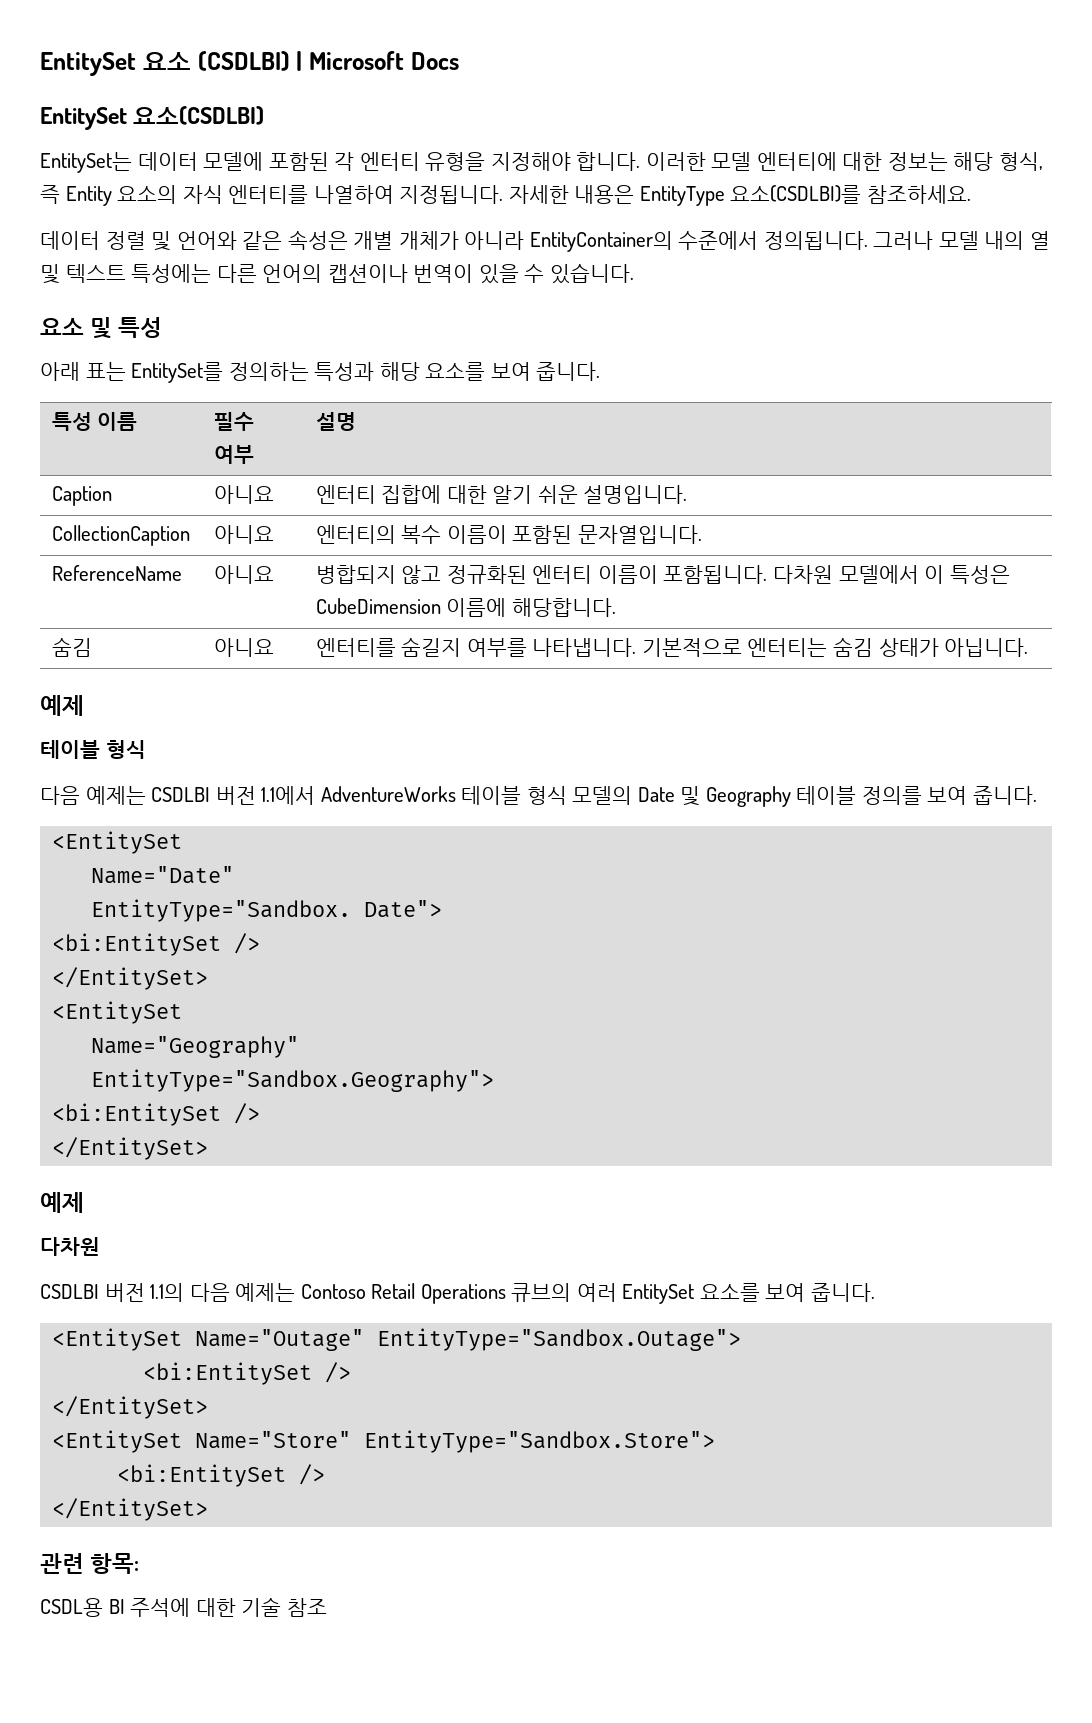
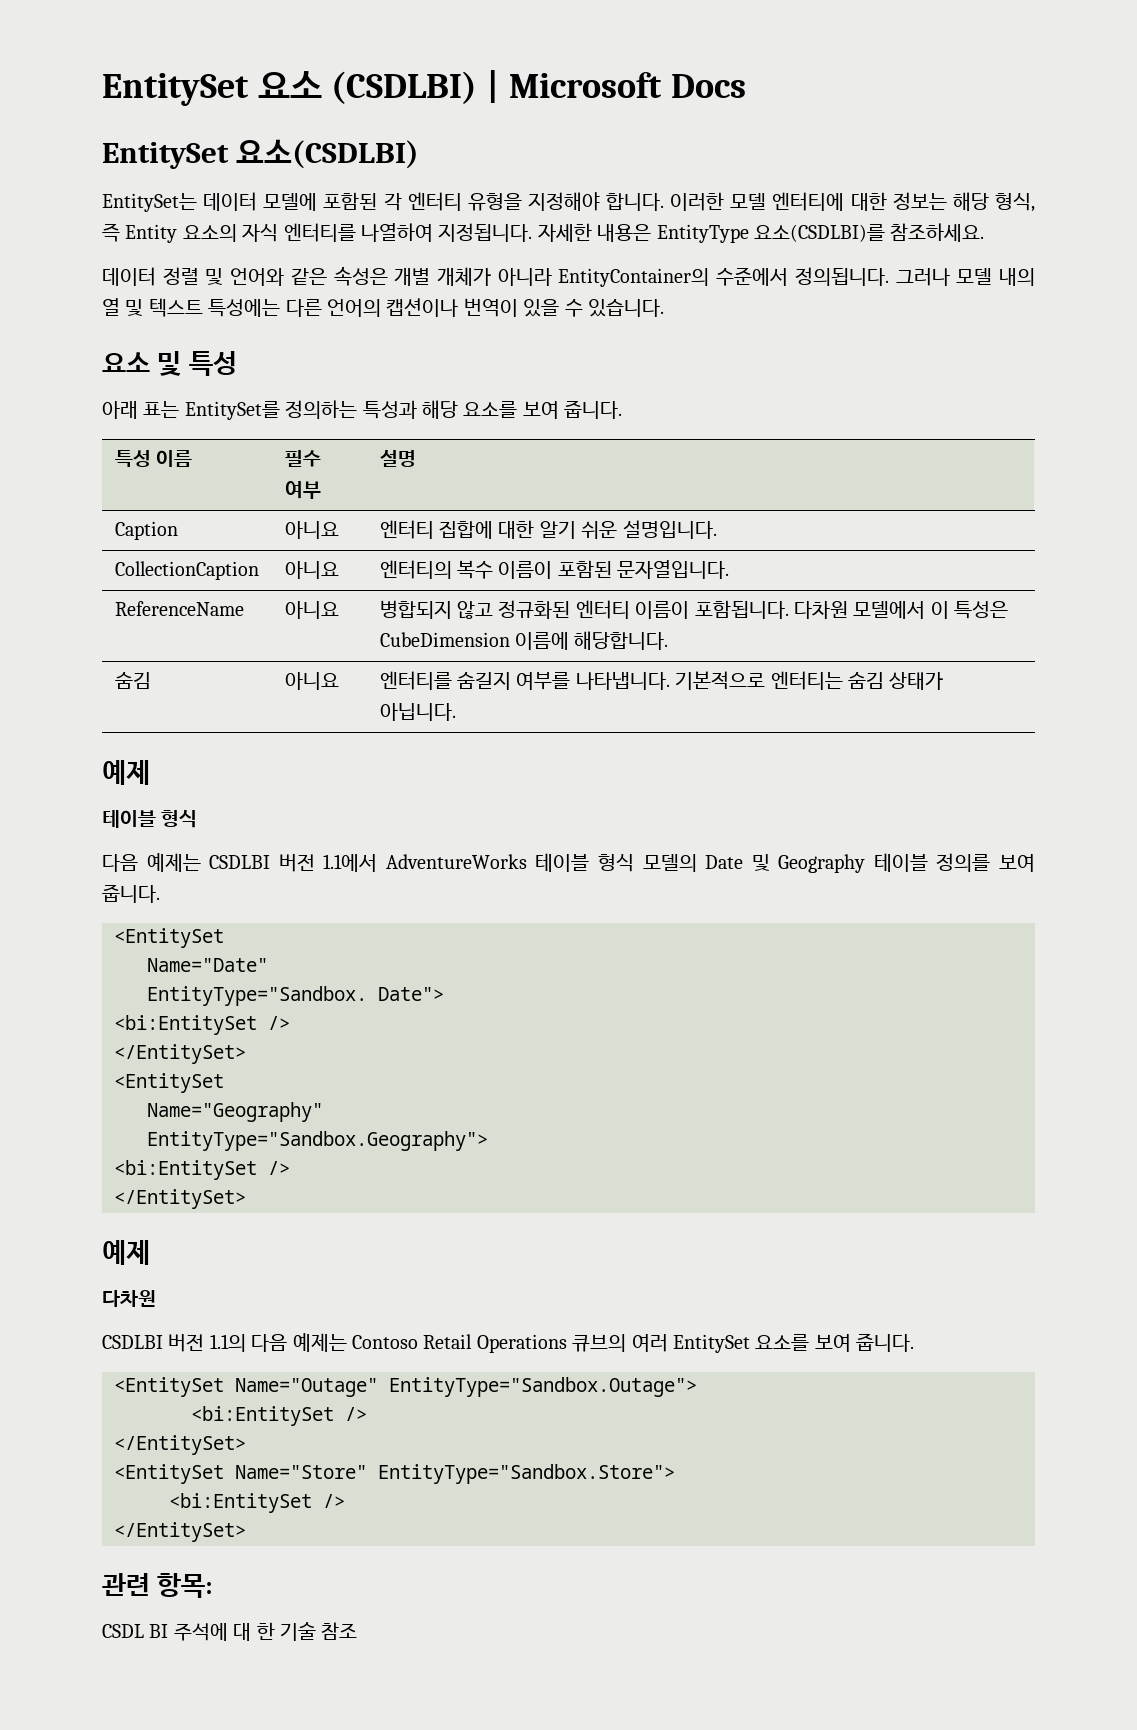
- CSDL용 BI 주석에 대한 기술 참조
+ CSDL BI 주석에 대 한 기술 참조

